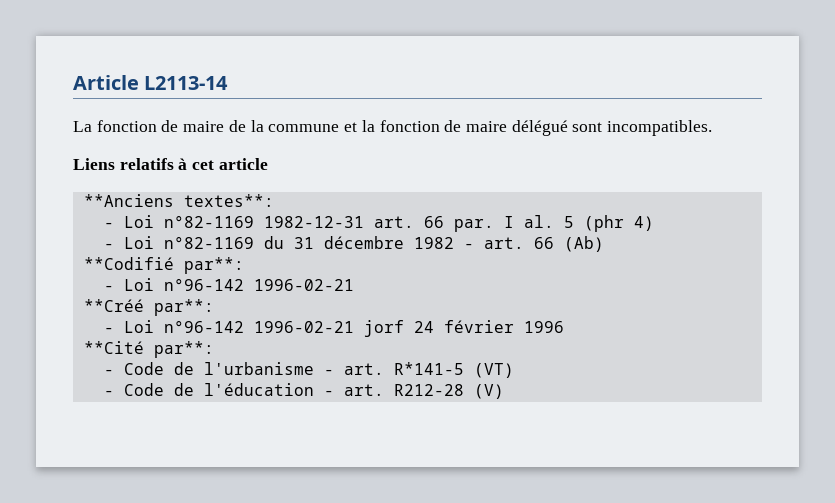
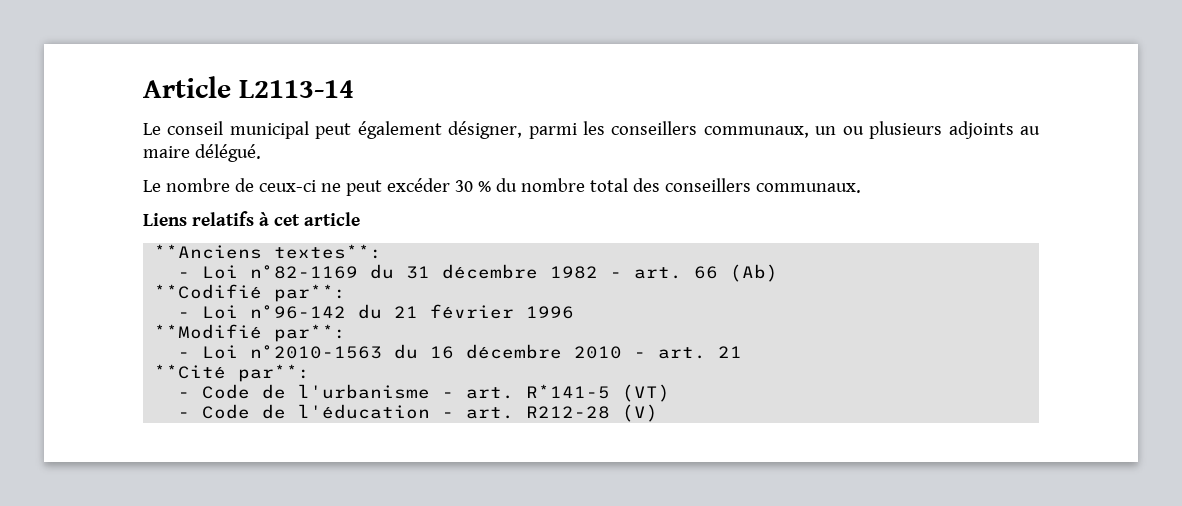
- La fonction de maire de la commune et la fonction de maire délégué sont incompatibles.
+ Le conseil municipal peut également désigner, parmi les conseillers communaux, un ou plusieurs adjoints au maire délégué.
+ Le nombre de ceux-ci ne peut excéder 30 % du nombre total des conseillers communaux.
- - Loi n°82-1169 1982-12-31 art. 66 par. I al. 5 (phr 4)
  **Codifié par**:
- - Loi n°96-142 1996-02-21
- **Créé par**:
- - Loi n°96-142 1996-02-21 jorf 24 février 1996
+ - Loi n°96-142 du 21 février 1996
+ **Modifié par**:
+ - Loi n°2010-1563 du 16 décembre 2010 - art. 21

